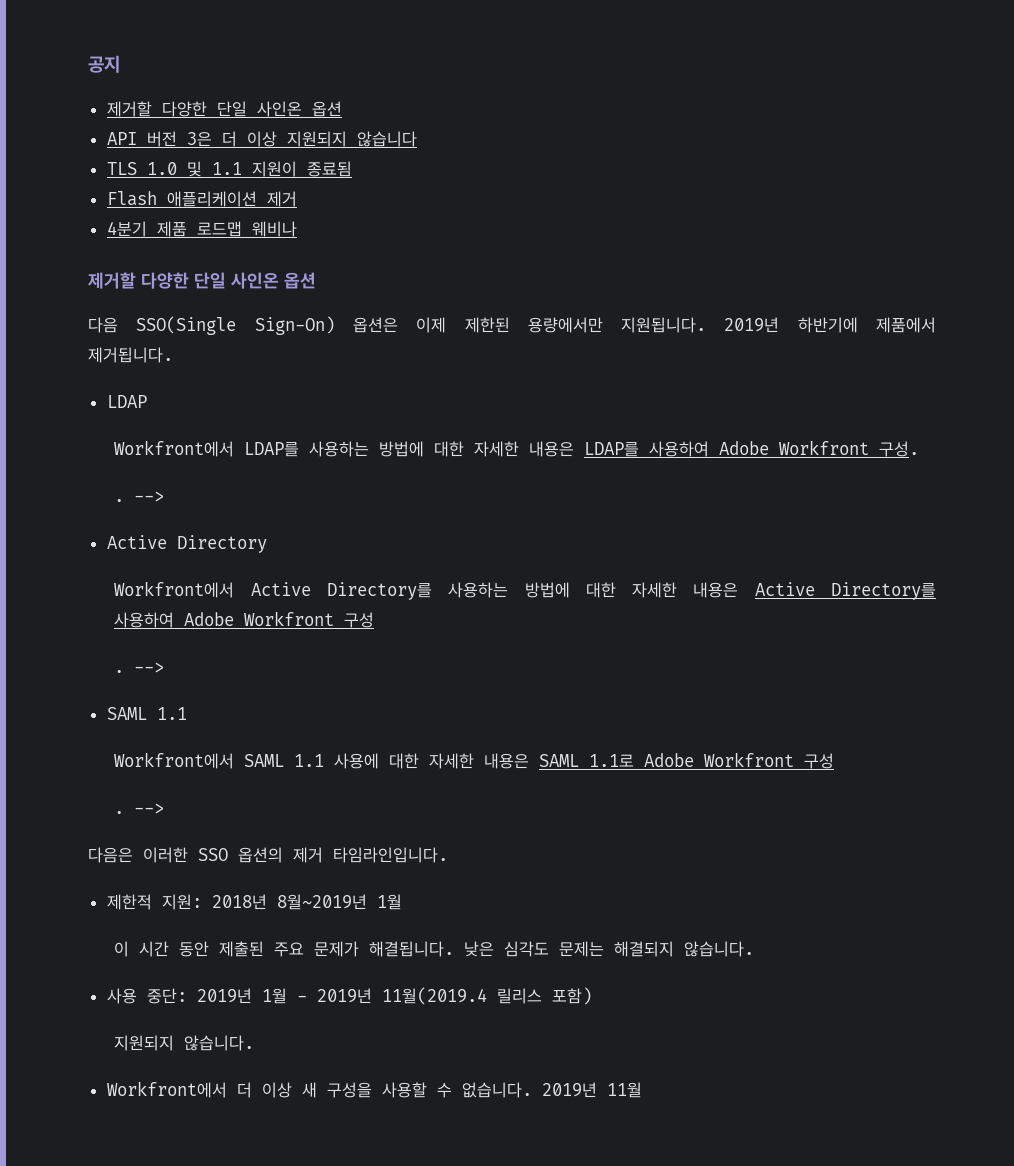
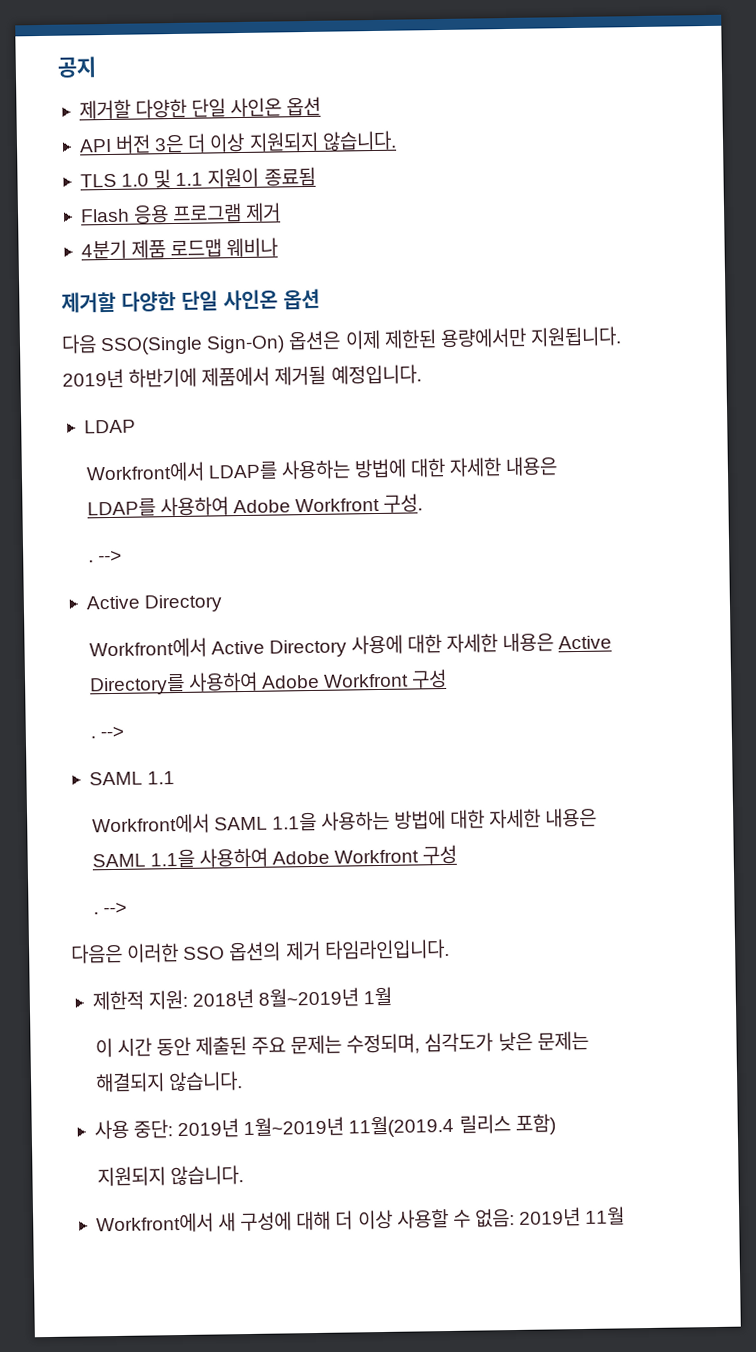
- API 버전 3은 더 이상 지원되지 않습니다
+ API 버전 3은 더 이상 지원되지 않습니다.
- Flash 애플리케이션 제거
+ Flash 응용 프로그램 제거
- 2019년 하반기에 제품에서 제거됩니다.
+ 2019년 하반기에 제품에서 제거될 예정입니다.
- Workfront에서 Active Directory를 사용하는 방법에 대한 자세한 내용은 Active Directory를 사용하여 Adobe Workfront 구성
+ Workfront에서 Active Directory 사용에 대한 자세한 내용은 Active Directory를 사용하여 Adobe Workfront 구성
- Workfront에서 SAML 1.1 사용에 대한 자세한 내용은 SAML 1.1로 Adobe Workfront 구성
+ Workfront에서 SAML 1.1을 사용하는 방법에 대한 자세한 내용은 SAML 1.1을 사용하여 Adobe Workfront 구성
- 이 시간 동안 제출된 주요 문제가 해결됩니다. 낮은 심각도 문제는 해결되지 않습니다.
+ 이 시간 동안 제출된 주요 문제는 수정되며, 심각도가 낮은 문제는 해결되지 않습니다.
- 사용 중단: 2019년 1월 - 2019년 11월(2019.4 릴리스 포함)
+ 사용 중단: 2019년 1월~2019년 11월(2019.4 릴리스 포함)
- Workfront에서 더 이상 새 구성을 사용할 수 없습니다. 2019년 11월
+ Workfront에서 새 구성에 대해 더 이상 사용할 수 없음: 2019년 11월

